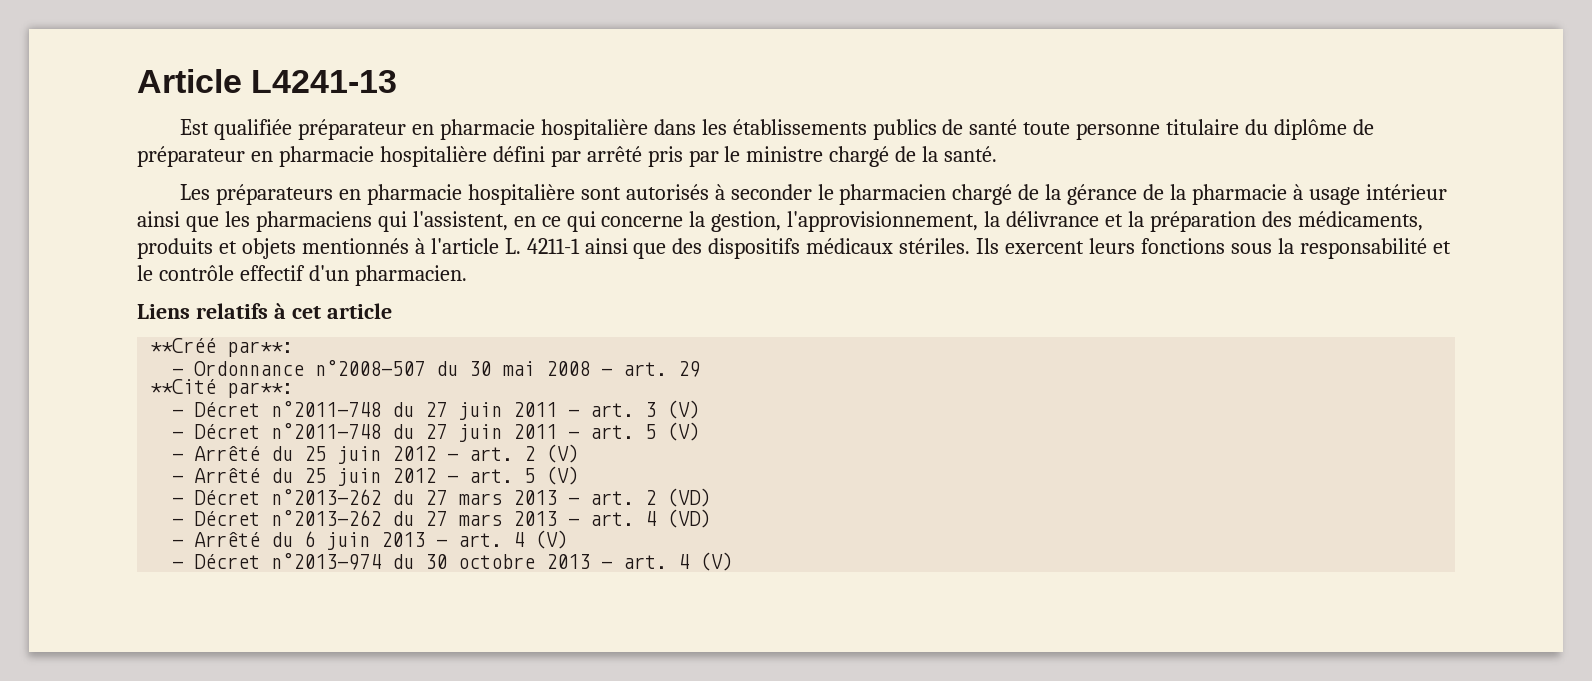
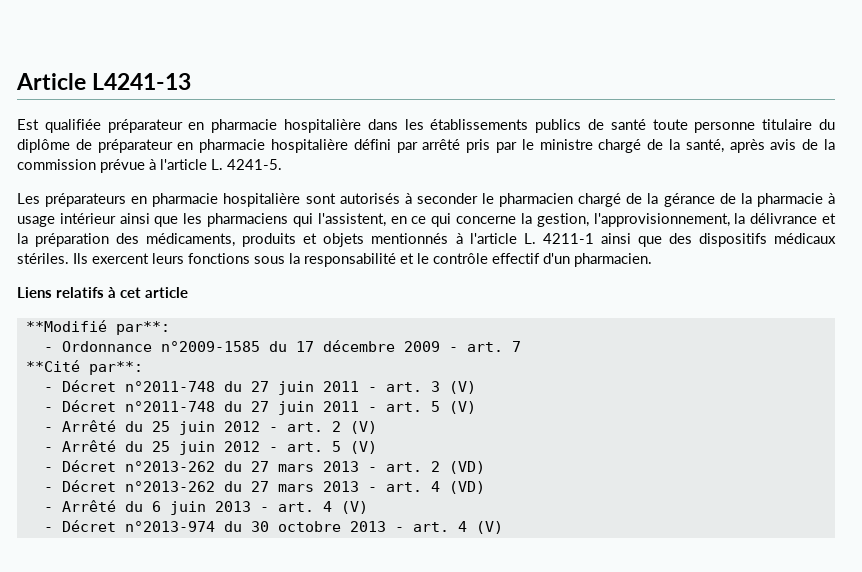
- Est qualifiée préparateur en pharmacie hospitalière dans les établissements publics de santé toute personne titulaire du diplôme de préparateur en pharmacie hospitalière défini par arrêté pris par le ministre chargé de la santé.
+ Est qualifiée préparateur en pharmacie hospitalière dans les établissements publics de santé toute personne titulaire du diplôme de préparateur en pharmacie hospitalière défini par arrêté pris par le ministre chargé de la santé, après avis de la commission prévue à l'article L. 4241-5.
- **Créé par**:
+ **Modifié par**:
- - Ordonnance n°2008-507 du 30 mai 2008 - art. 29
+ - Ordonnance n°2009-1585 du 17 décembre 2009 - art. 7

